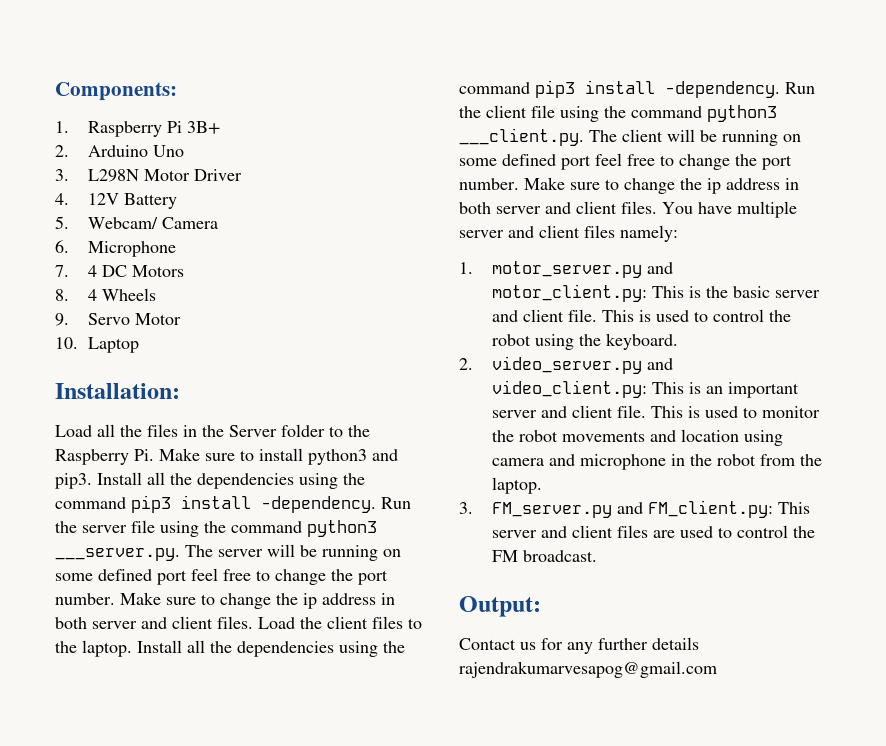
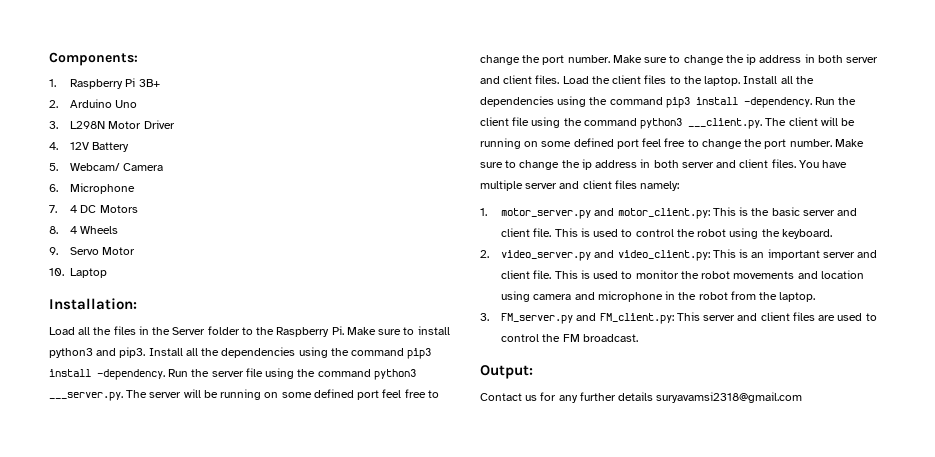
- Contact us for any further details rajendrakumarvesapog@gmail.com
+ Contact us for any further details suryavamsi2318@gmail.com

